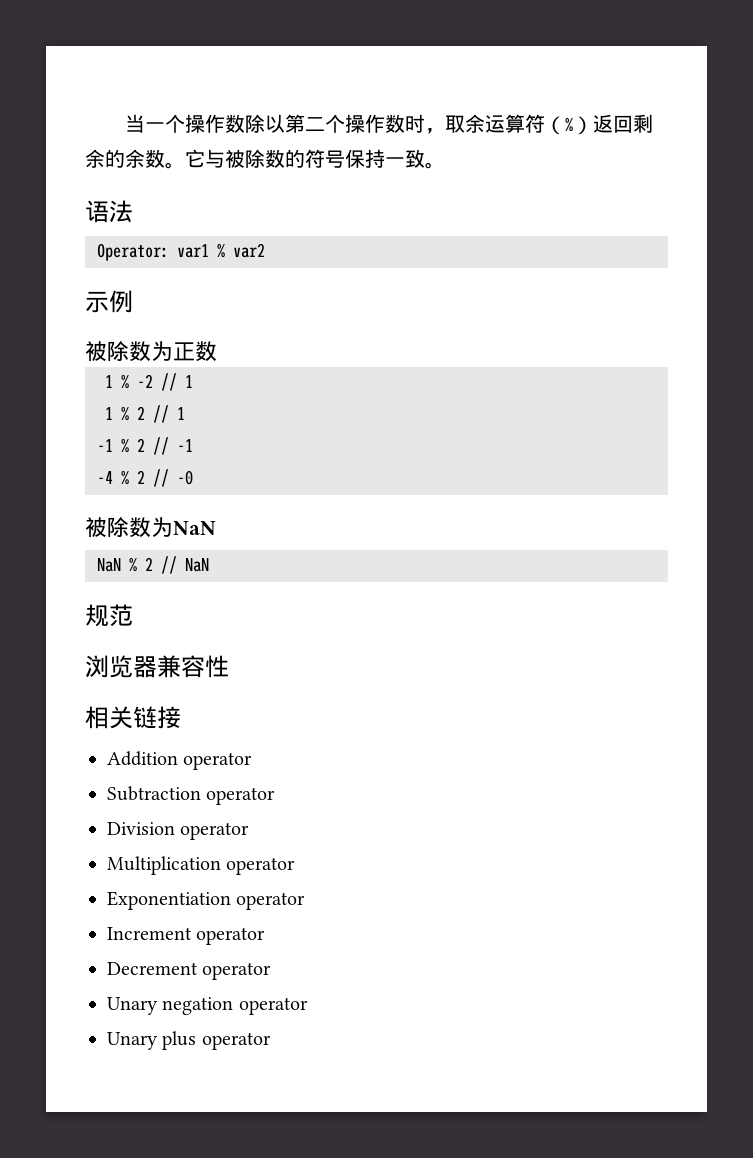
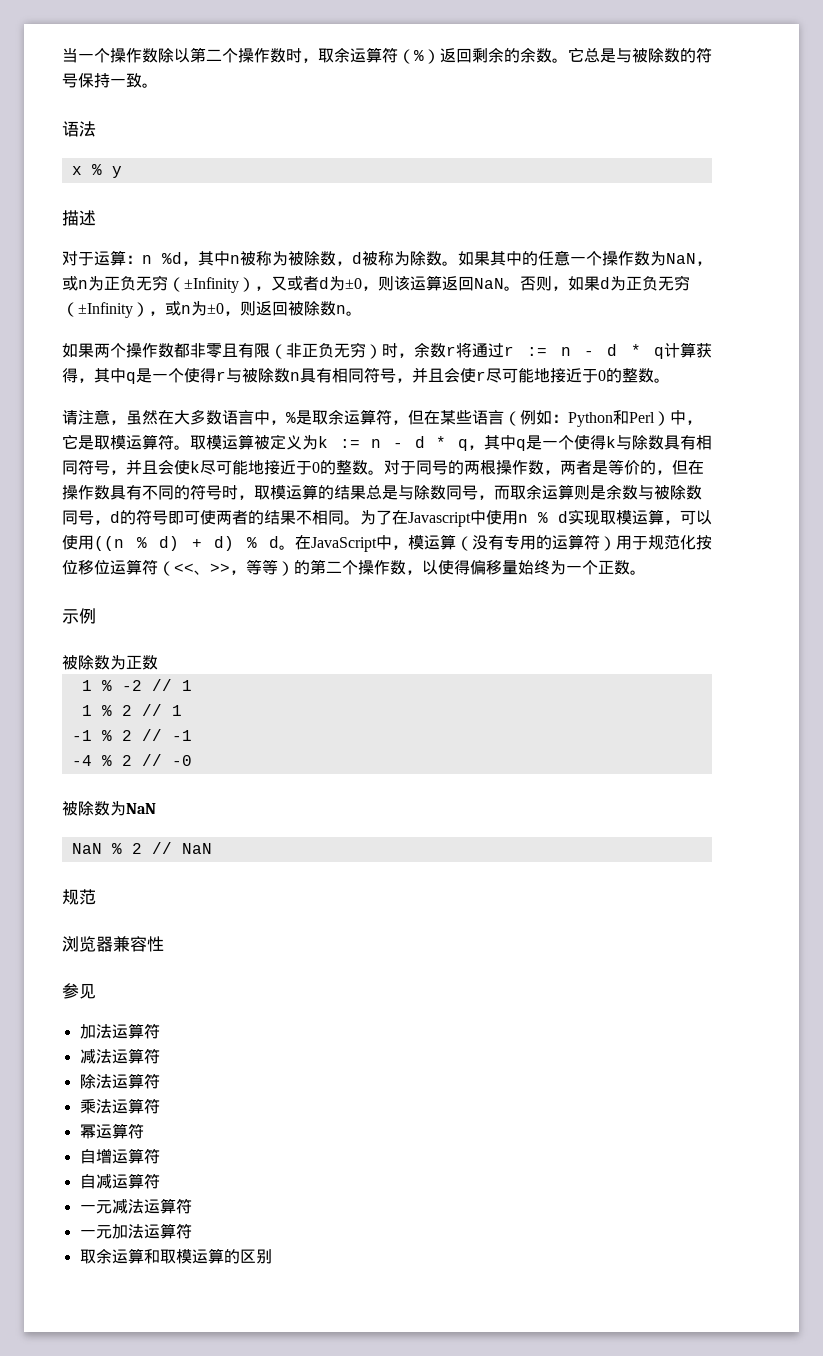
- 它与被除数的符号保持一致。
+ 它总是与被除数的符号保持一致。
- Operator: var1 % var2
+ x % y
+ 描述
+ 对于运算：n %d，其中n被称为被除数，d被称为除数。如果其中的任意一个操作数为NaN，或n为正负无穷（±Infinity），又或者d为±0，则该运算返回NaN。否则，如果d为正负无穷（±Infinity），或n为±0，则返回被除数n。
+ 如果两个操作数都非零且有限（非正负无穷）时，余数r将通过r := n - d * q计算获得，其中q是一个使得r与被除数n具有相同符号，并且会使r尽可能地接近于0的整数。
+ 请注意，虽然在大多数语言中，%是取余运算符，但在某些语言（例如：Python和Perl）中，它是取模运算符。取模运算被定义为k := n - d * q，其中q是一个使得k与除数具有相同符号，并且会使k尽可能地接近于0的整数。对于同号的两根操作数，两者是等价的，但在操作数具有不同的符号时，取模运算的结果总是与除数同号，而取余运算则是余数与被除数同号，d的符号即可使两者的结果不相同。为了在Javascript中使用n % d实现取模运算，可以使用((n % d) + d) % d。在JavaScript中，模运算（没有专用的运算符）用于规范化按位移位运算符（<<、>>，等等）的第二个操作数，以使得偏移量始终为一个正数。
- 相关链接
- Addition operator
- Subtraction operator
- Division operator
- Multiplication operator
- Exponentiation operator
- Increment operator
- Decrement operator
- Unary negation operator
- Unary plus operator
+ 参见
+ 加法运算符
+ 减法运算符
+ 除法运算符
+ 乘法运算符
+ 幂运算符
+ 自增运算符
+ 自减运算符
+ 一元减法运算符
+ 一元加法运算符
+ 取余运算和取模运算的区别

